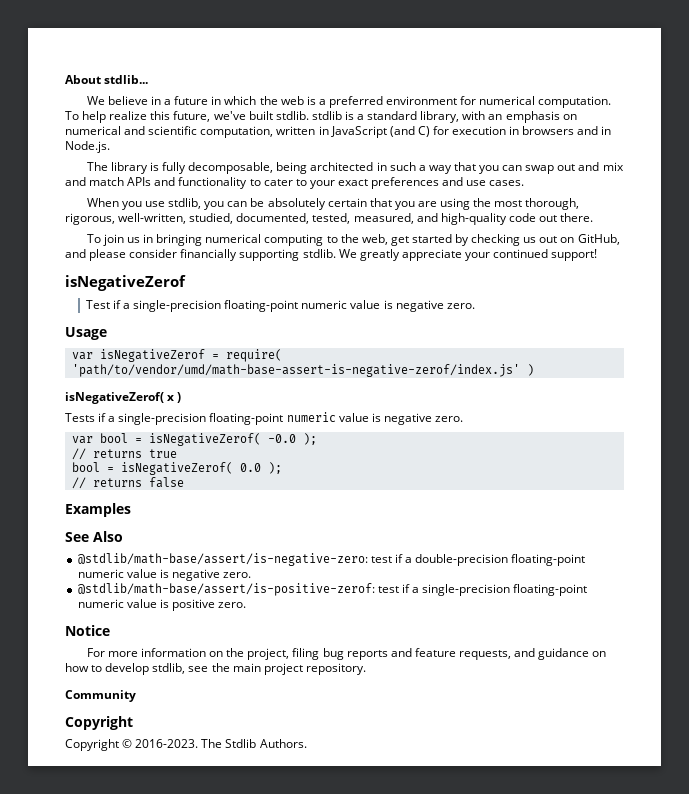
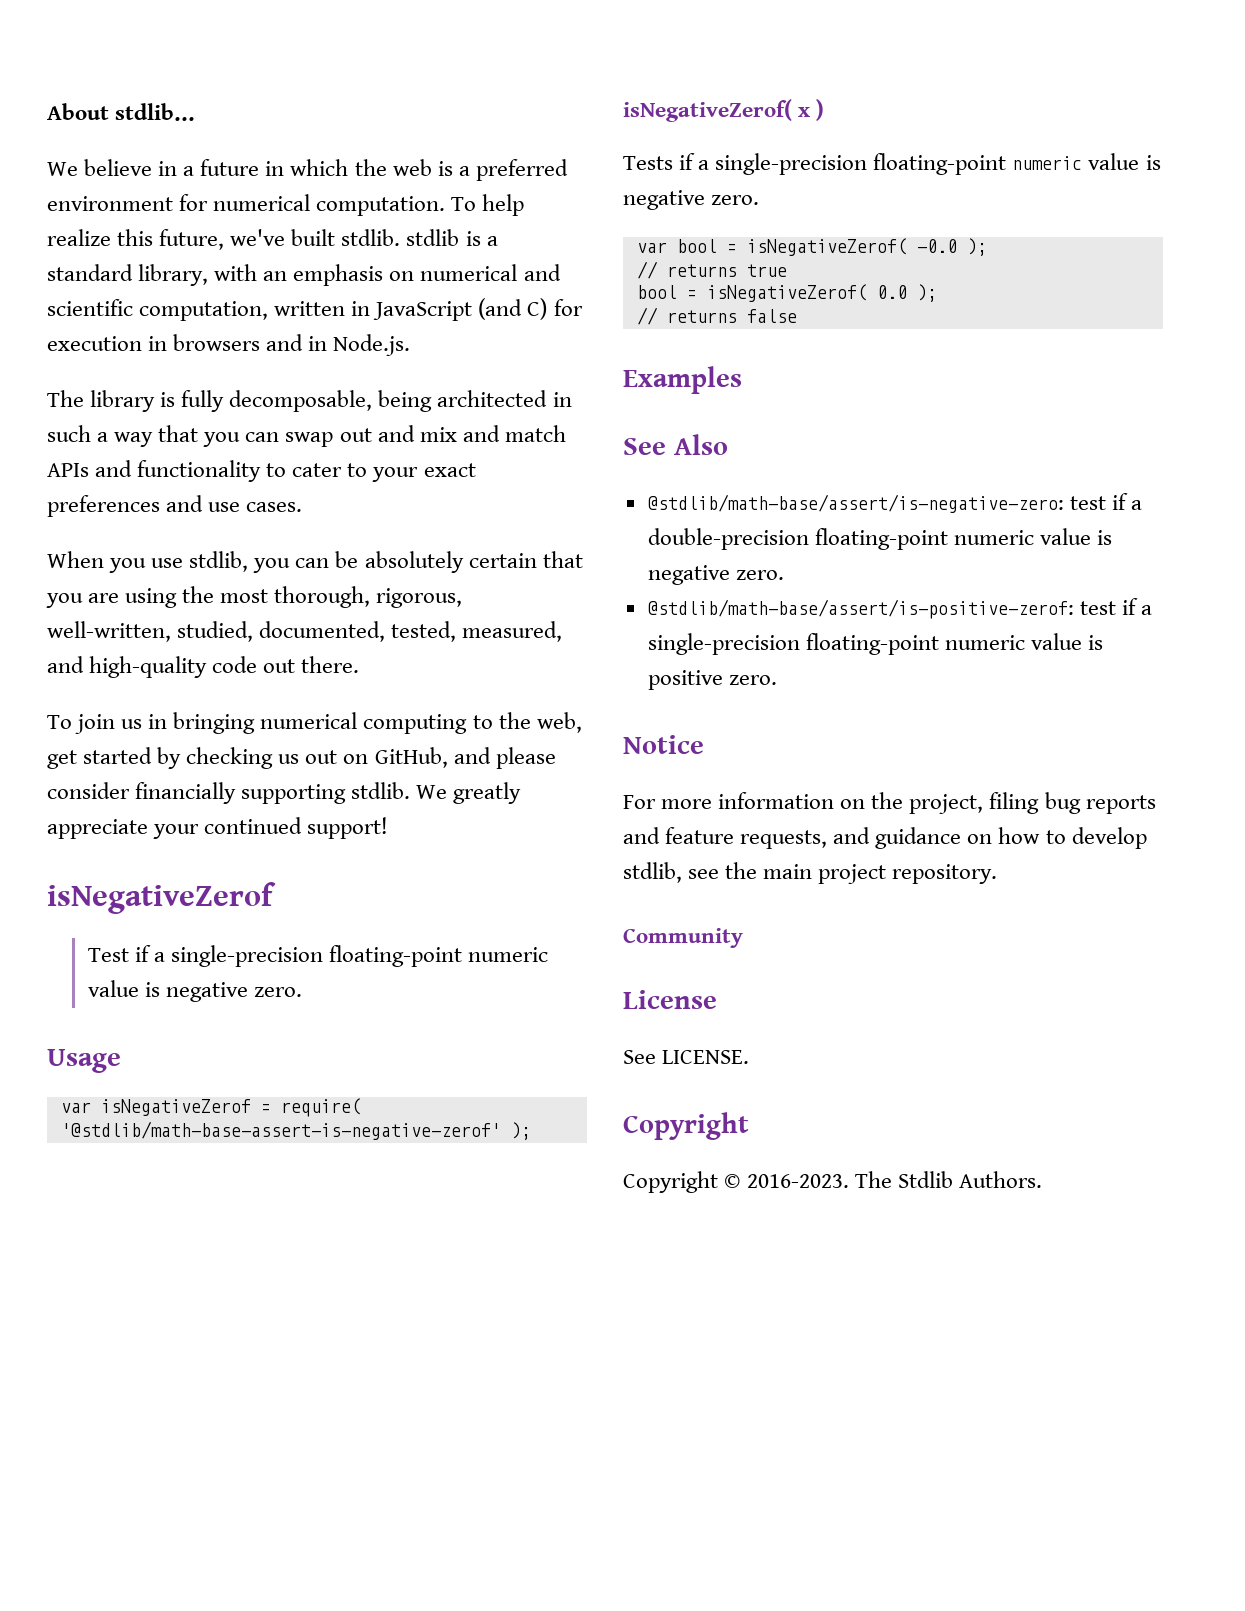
- var isNegativeZerof = require( 'path/to/vendor/umd/math-base-assert-is-negative-zerof/index.js' )
+ var isNegativeZerof = require( '@stdlib/math-base-assert-is-negative-zerof' );
+ License
+ See LICENSE.

